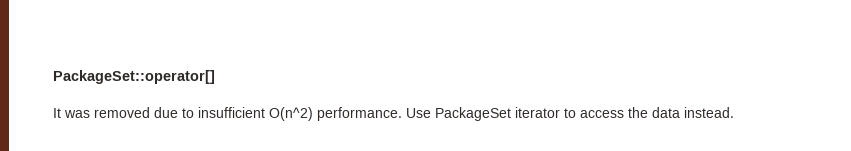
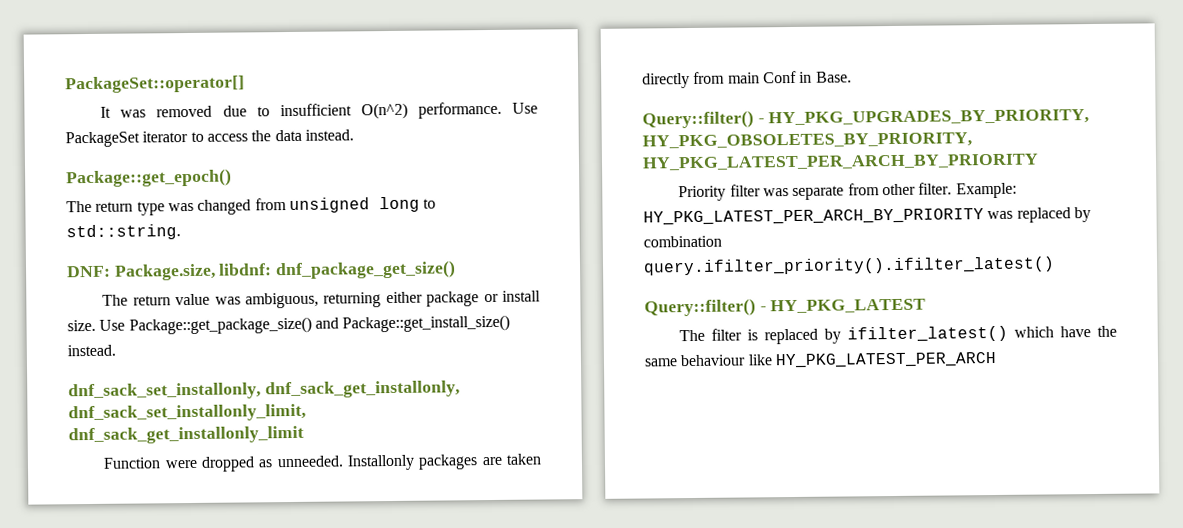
+ Package::get_epoch()
+ The return type was changed from unsigned long to std::string.
+ DNF: Package.size, libdnf: dnf_package_get_size()
+ The return value was ambiguous, returning either package or install size. Use Package::get_package_size() and Package::get_install_size() instead.
+ dnf_sack_set_installonly, dnf_sack_get_installonly, dnf_sack_set_installonly_limit, dnf_sack_get_installonly_limit
+ Function were dropped as unneeded. Installonly packages are taken directly from main Conf in Base.
+ Query::filter() - HY_PKG_UPGRADES_BY_PRIORITY, HY_PKG_OBSOLETES_BY_PRIORITY, HY_PKG_LATEST_PER_ARCH_BY_PRIORITY
+ Priority filter was separate from other filter. Example: HY_PKG_LATEST_PER_ARCH_BY_PRIORITY was replaced by combination query.ifilter_priority().ifilter_latest()
+ Query::filter() - HY_PKG_LATEST
+ The filter is replaced by ifilter_latest() which have the same behaviour like HY_PKG_LATEST_PER_ARCH

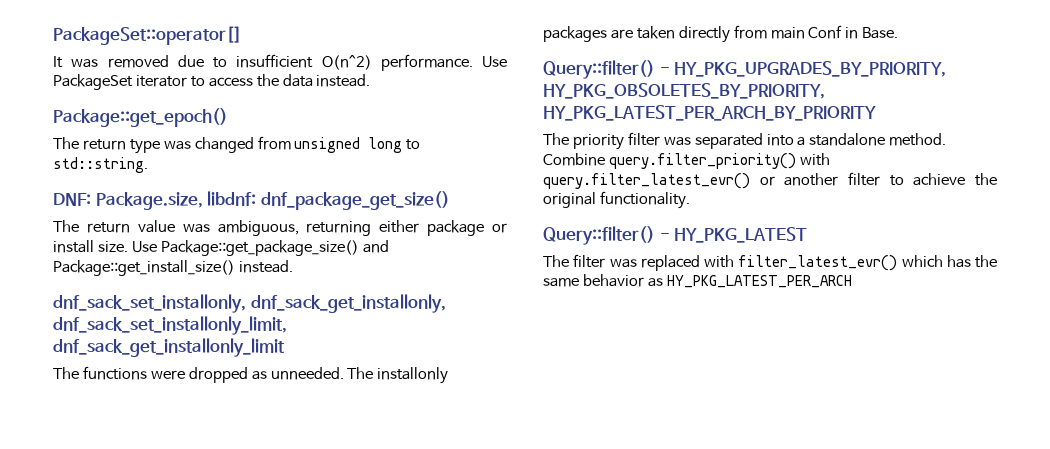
- Function were dropped as unneeded.
+ The functions were dropped as unneeded.
- Installonly packages are taken directly from main Conf in Base.
+ The installonly packages are taken directly from main Conf in Base.
- Priority filter was separate from other filter. Example: HY_PKG_LATEST_PER_ARCH_BY_PRIORITY was replaced by combination query.ifilter_priority().ifilter_latest()
+ The priority filter was separated into a standalone method. Combine query.filter_priority() with query.filter_latest_evr() or another filter to achieve the original functionality.
- The filter is replaced by ifilter_latest() which have the same behaviour like HY_PKG_LATEST_PER_ARCH
+ The filter was replaced with filter_latest_evr() which has the same behavior as HY_PKG_LATEST_PER_ARCH

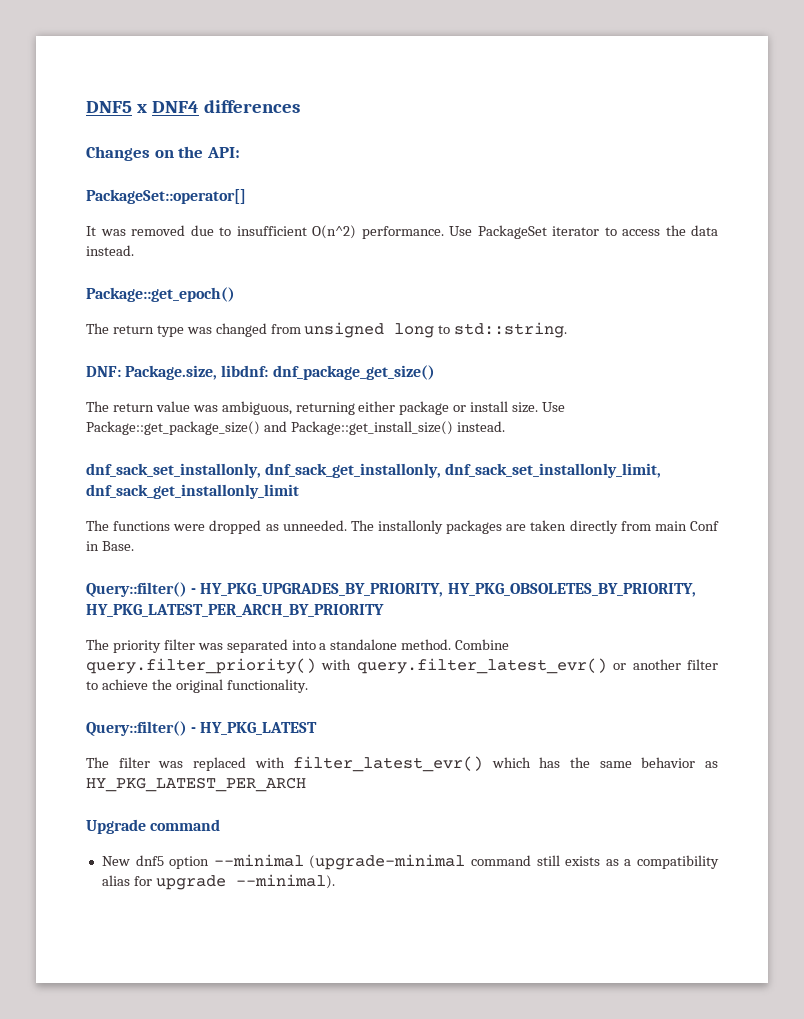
+ DNF5 x DNF4 differences
+ Changes on the API:
+ Upgrade command
+ New dnf5 option --minimal (upgrade-minimal command still exists as a compatibility alias for upgrade --minimal).

